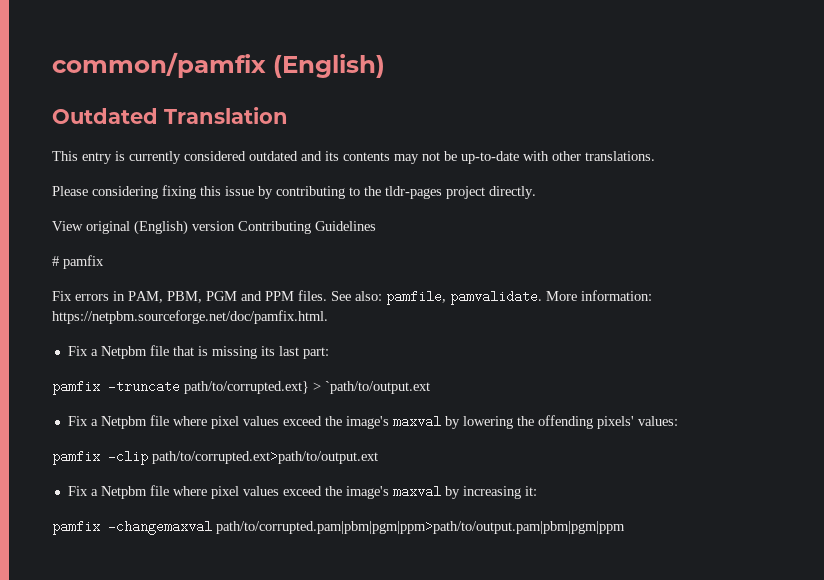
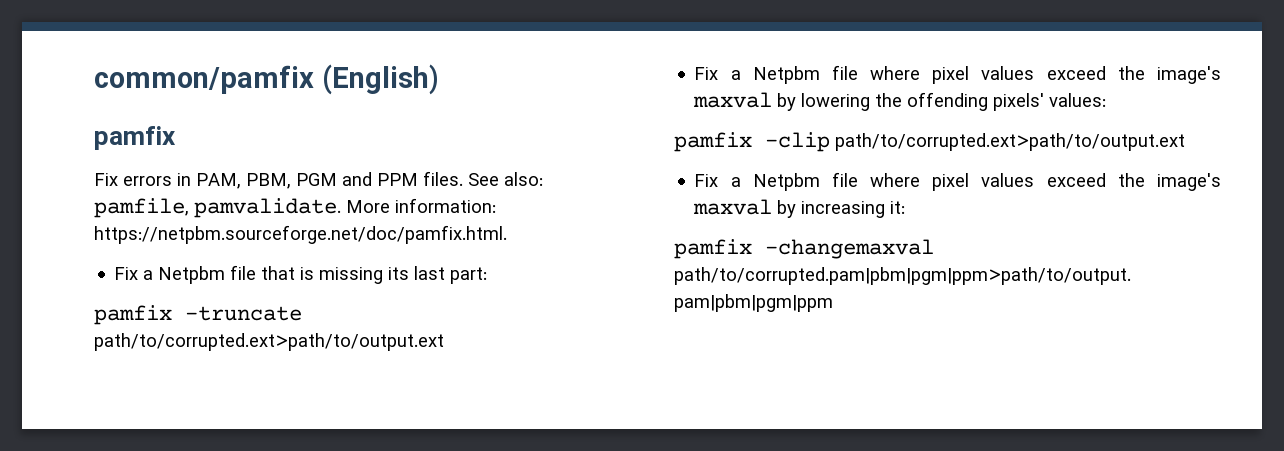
  common/pamfix (English)
- Outdated Translation
- This entry is currently considered outdated and its contents may not be up-to-date with other translations.
- Please considering fixing this issue by contributing to the tldr-pages project directly.
- View original (English) version Contributing Guidelines
- # pamfix
+ pamfix
- pamfix -truncate path/to/corrupted.ext} > `path/to/output.ext
+ pamfix -truncate path/to/corrupted.ext>path/to/output.ext

